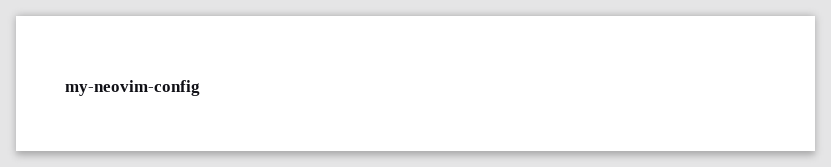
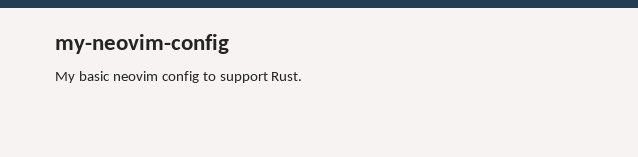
+ My basic neovim config to support Rust.

